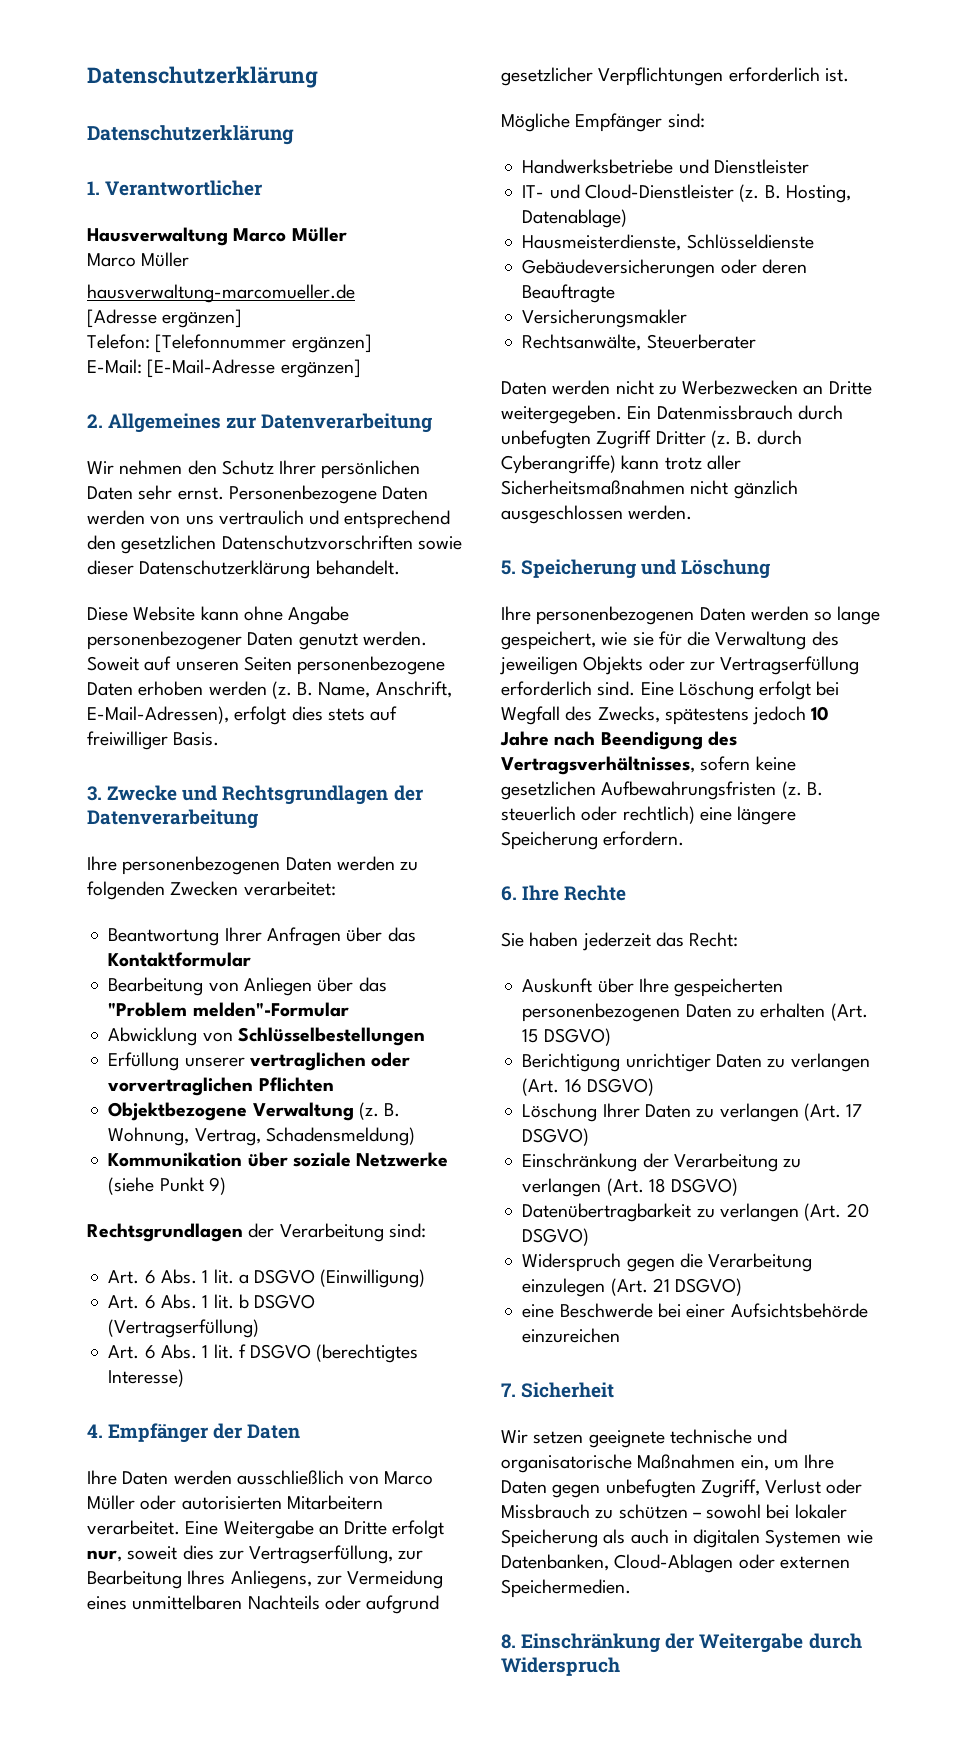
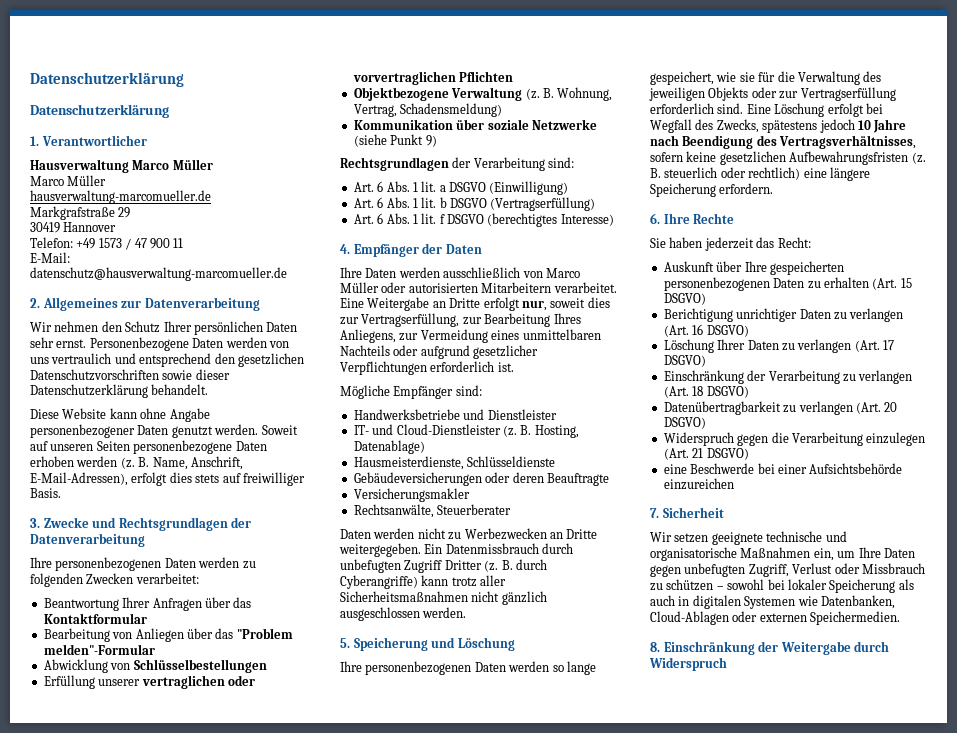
- [Adresse ergänzen]
- Telefon: [Telefonnummer ergänzen]
+ Markgrafstraße 29
+ 30419 Hannover
+ Telefon: +49 1573 / 47 900 11
- E-Mail: [E-Mail-Adresse ergänzen]
+ E-Mail: datenschutz@hausverwaltung-marcomueller.de

